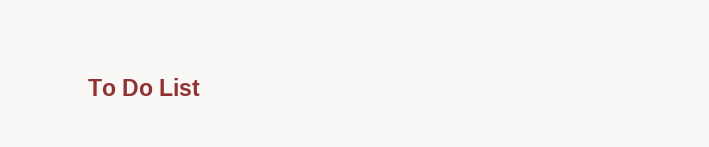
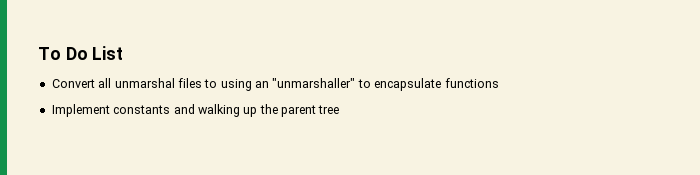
+ Convert all unmarshal files to using an "unmarshaller" to encapsulate functions
+ Implement constants and walking up the parent tree

